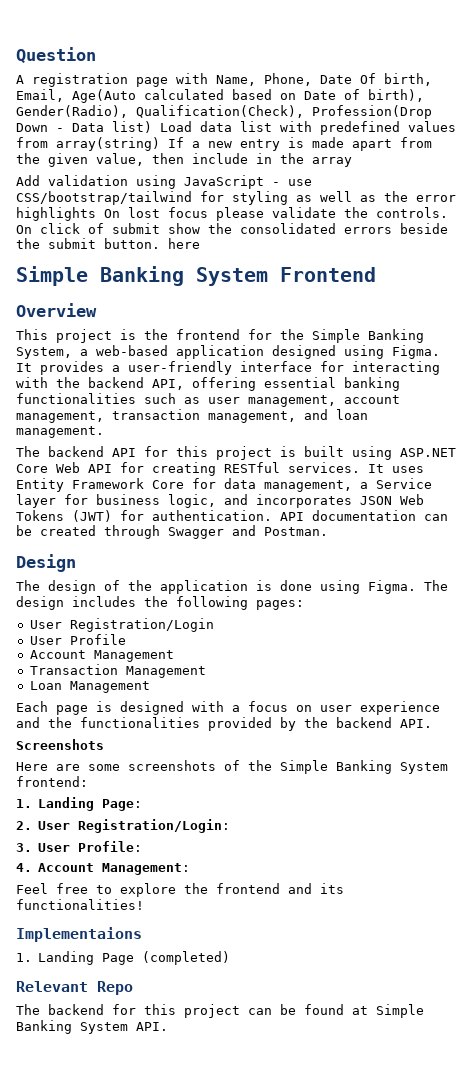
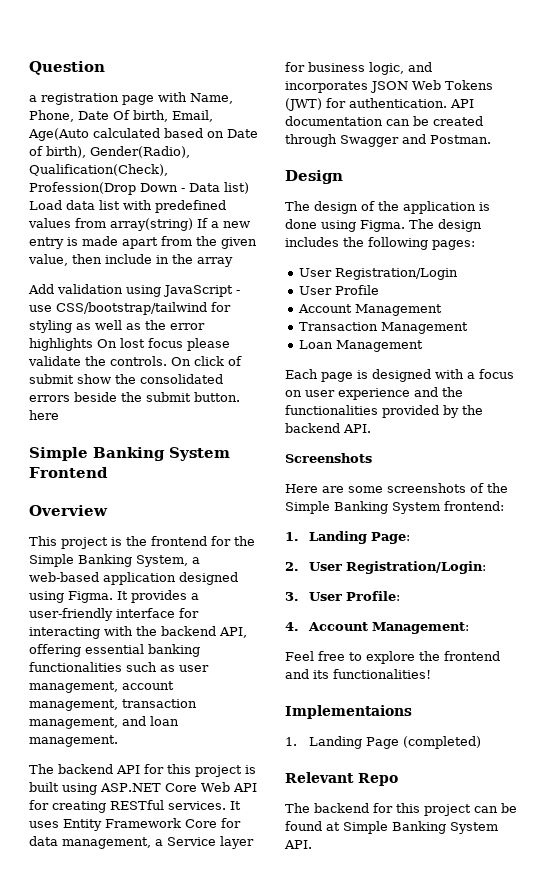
- A registration page with Name, Phone, Date Of birth, Email, Age(Auto calculated based on Date of birth), Gender(Radio), Qualification(Check), Profession(Drop Down - Data list) Load data list with predefined values from array(string) If a new entry is made apart from the given value, then include in the array
+ a registration page with Name, Phone, Date Of birth, Email, Age(Auto calculated based on Date of birth), Gender(Radio), Qualification(Check), Profession(Drop Down - Data list) Load data list with predefined values from array(string) If a new entry is made apart from the given value, then include in the array

